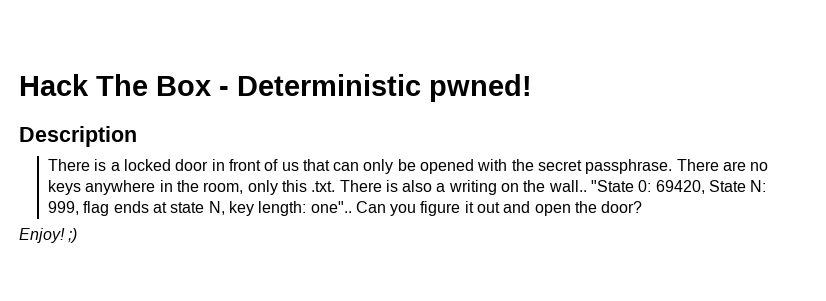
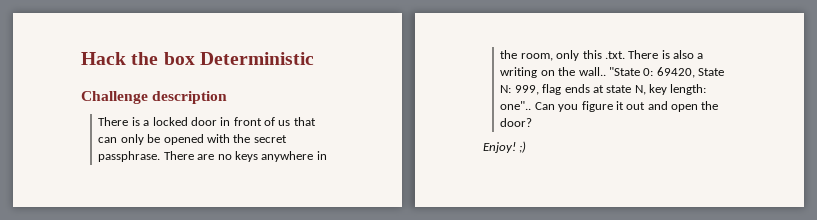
- Hack The Box - Deterministic pwned!
- Description
+ Hack the box Deterministic
+ Challenge description

